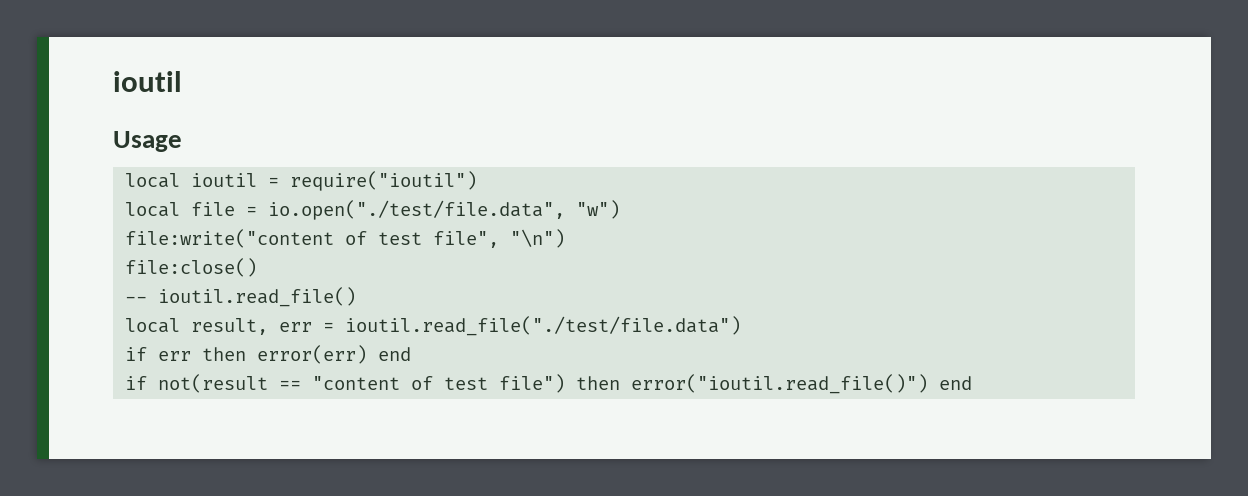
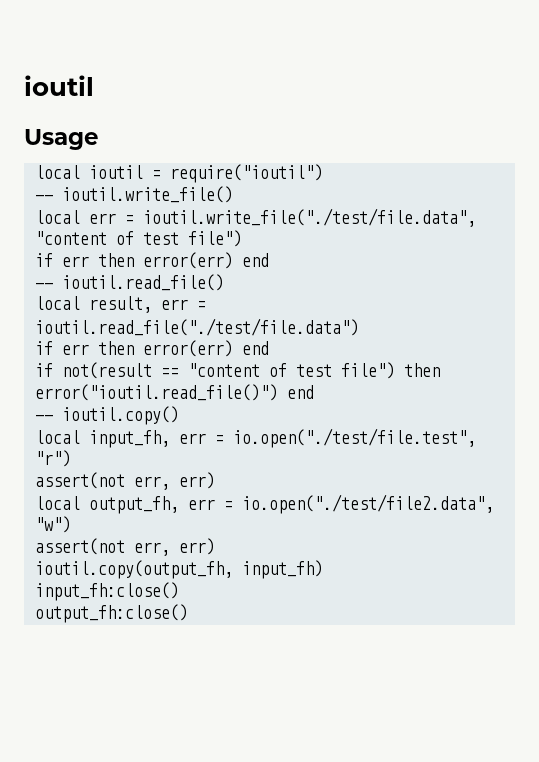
- local file = io.open("./test/file.data", "w")
- file:write("content of test file", "\n")
- file:close()
+ -- ioutil.write_file()
+ local err = ioutil.write_file("./test/file.data", "content of test file")
+ if err then error(err) end
+ -- ioutil.copy()
+ local input_fh, err = io.open("./test/file.test", "r")
+ assert(not err, err)
+ local output_fh, err = io.open("./test/file2.data", "w")
+ assert(not err, err)
+ ioutil.copy(output_fh, input_fh)
+ input_fh:close()
+ output_fh:close()

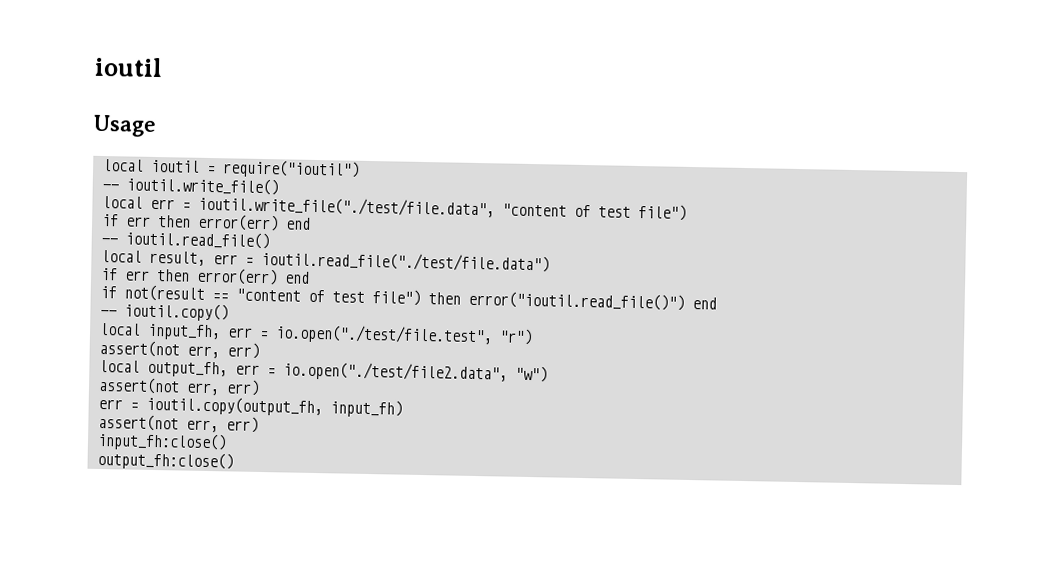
- ioutil.copy(output_fh, input_fh)
+ err = ioutil.copy(output_fh, input_fh)
+ assert(not err, err)

